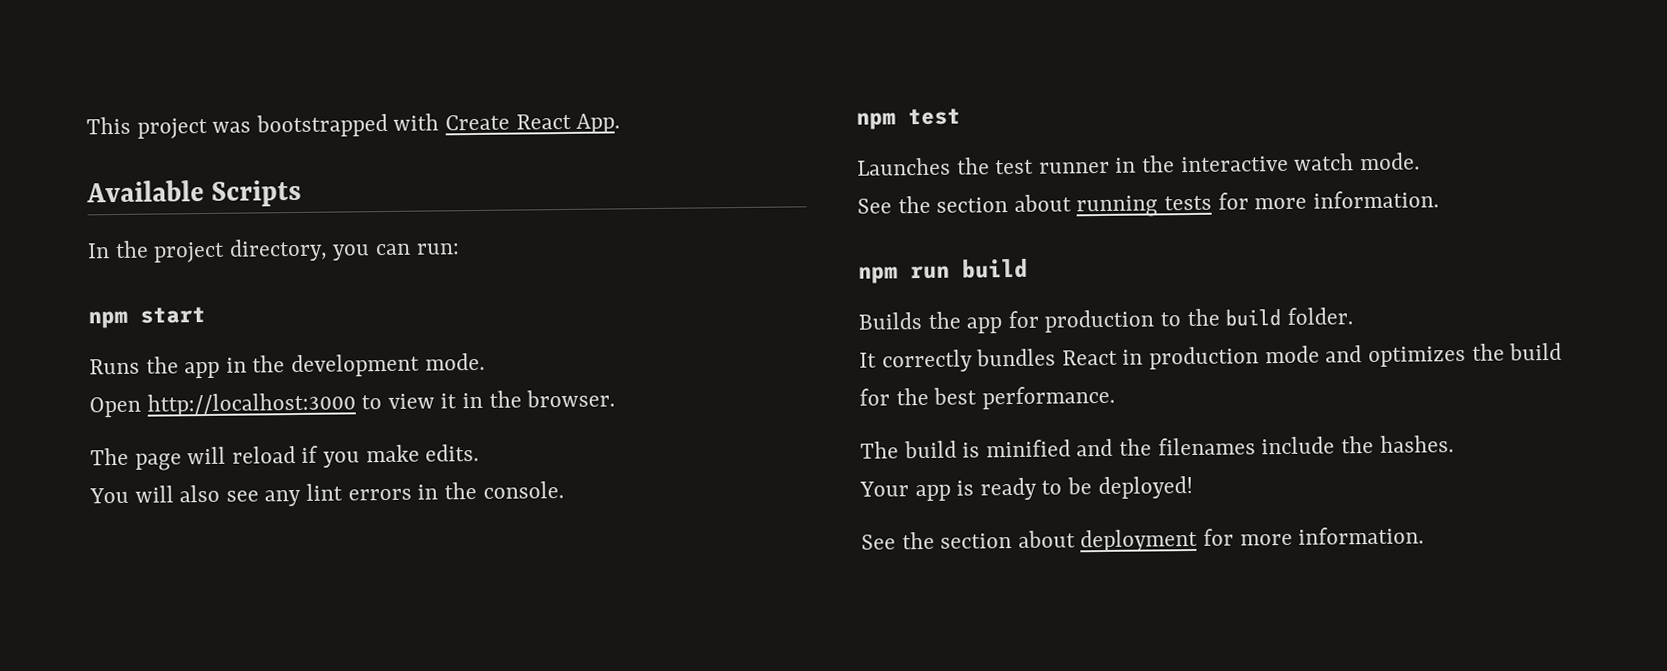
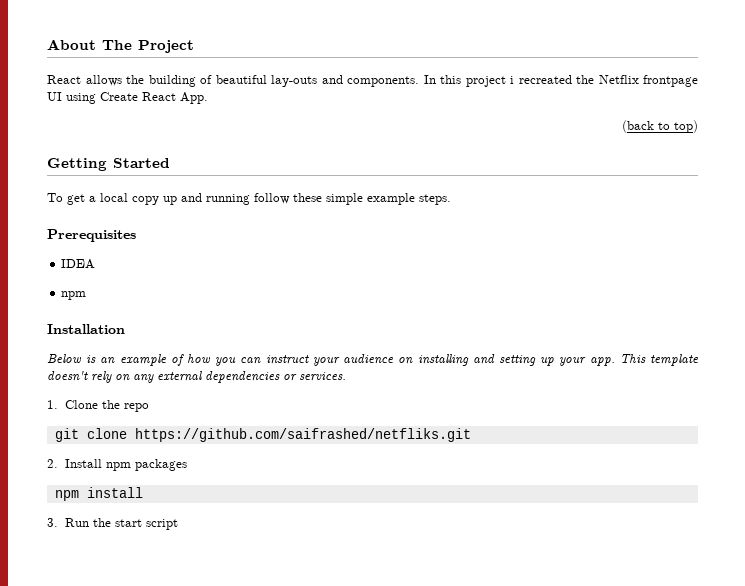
- This project was bootstrapped with Create React App.
- Available Scripts
- In the project directory, you can run:
- npm start
- Runs the app in the development mode.
- Open http://localhost:3000 to view it in the browser.
- The page will reload if you make edits.
- You will also see any lint errors in the console.
- npm test
- Launches the test runner in the interactive watch mode.
- See the section about running tests for more information.
- npm run build
- Builds the app for production to the build folder.
- It correctly bundles React in production mode and optimizes the build for the best performance.
- The build is minified and the filenames include the hashes.
- Your app is ready to be deployed!
- See the section about deployment for more information.
+ About The Project
+ React allows the building of beautiful lay-outs and components. In this project i recreated the Netflix frontpage UI using Create React App.
+ (back to top)
+ Getting Started
+ To get a local copy up and running follow these simple example steps.
+ Prerequisites
+ IDEA
+ npm
+ Installation
+ Below is an example of how you can instruct your audience on installing and setting up your app. This template doesn't rely on any external dependencies or services.
+ 1. Clone the repo
+ git clone https://github.com/saifrashed/netfliks.git
+ 2. Install npm packages
+ npm install
+ 3. Run the start script

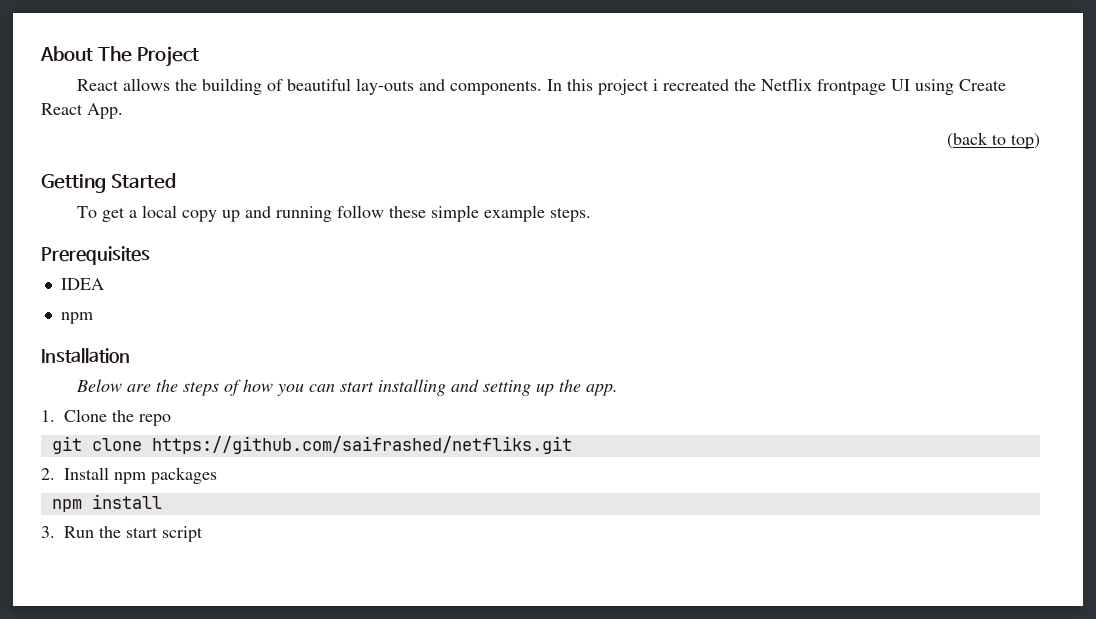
- Below is an example of how you can instruct your audience on installing and setting up your app. This template doesn't rely on any external dependencies or services.
+ Below are the steps of how you can start installing and setting up the app.

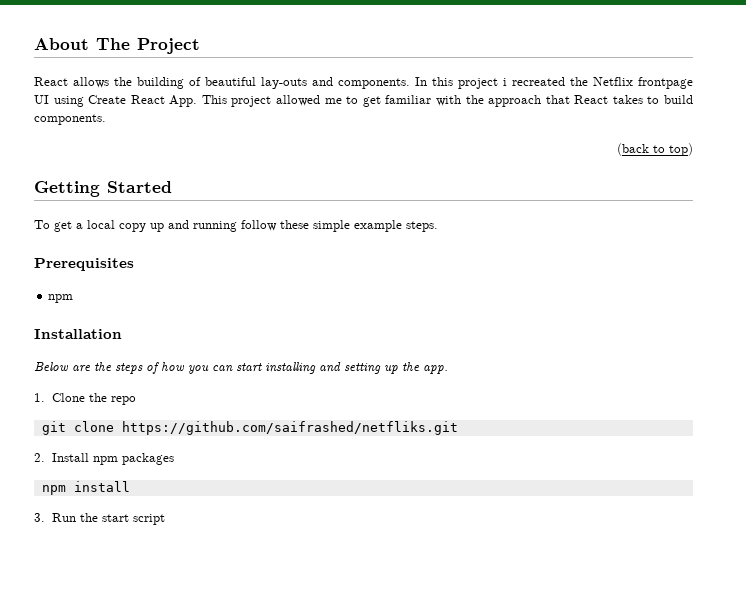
- In this project i recreated the Netflix frontpage UI using Create React App.
+ In this project i recreated the Netflix frontpage UI using Create React App. This project allowed me to get familiar with the approach that React takes to build components.
- IDEA

